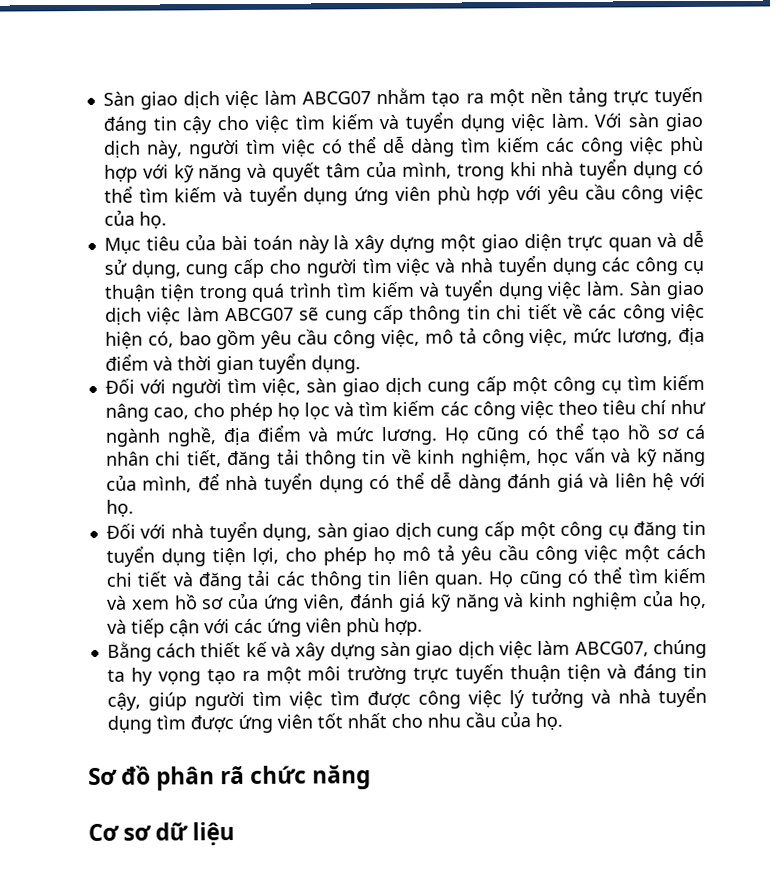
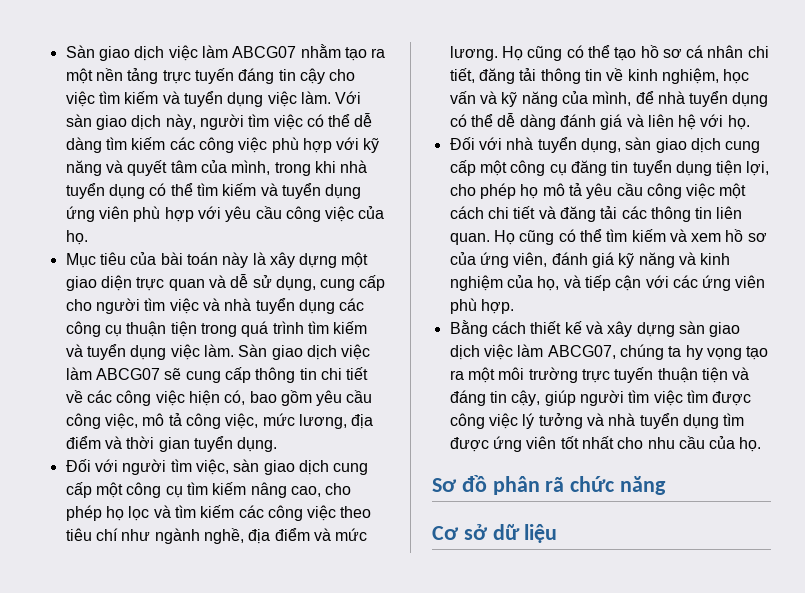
- Cơ sơ dữ liệu
+ Cơ sở dữ liệu

